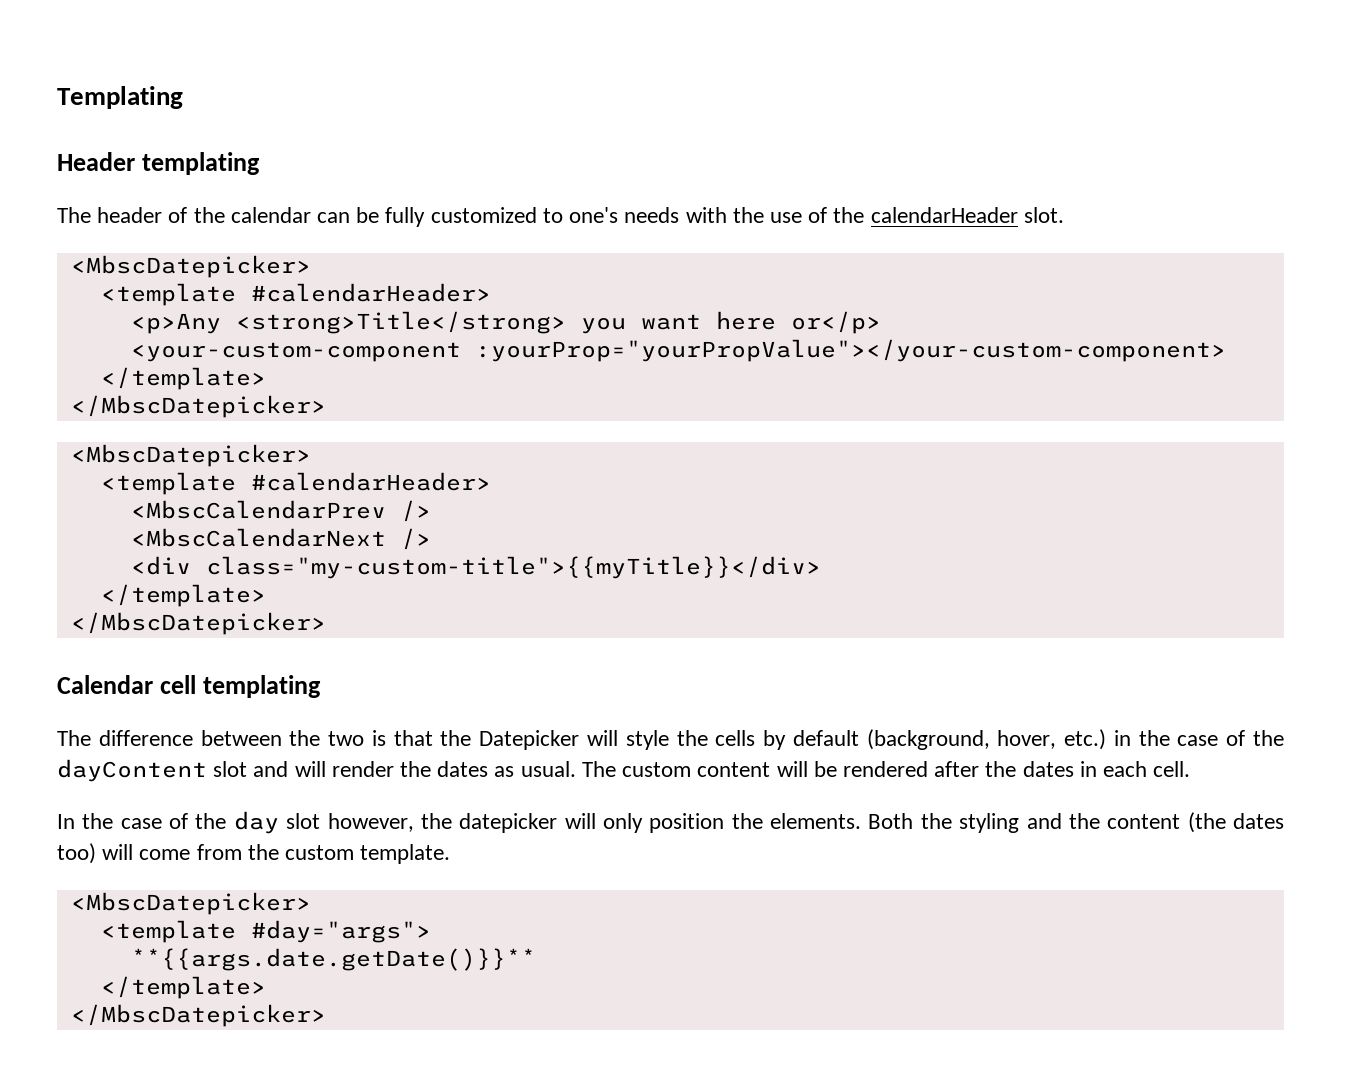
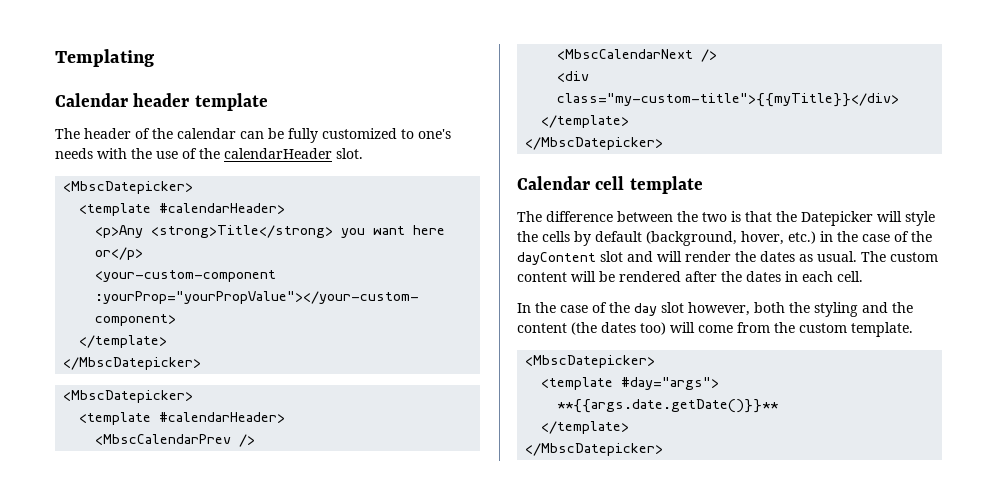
- Header templating
+ Calendar header template
- Calendar cell templating
+ Calendar cell template
- In the case of the day slot however, the datepicker will only position the elements. Both the styling and the content (the dates too) will come from the custom template.
+ In the case of the day slot however, both the styling and the content (the dates too) will come from the custom template.

